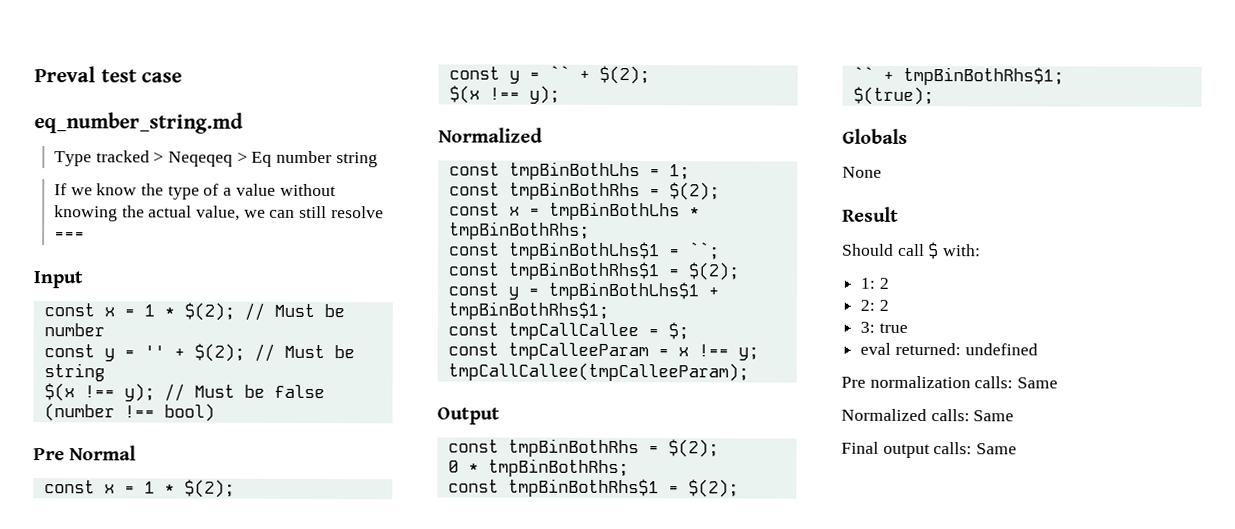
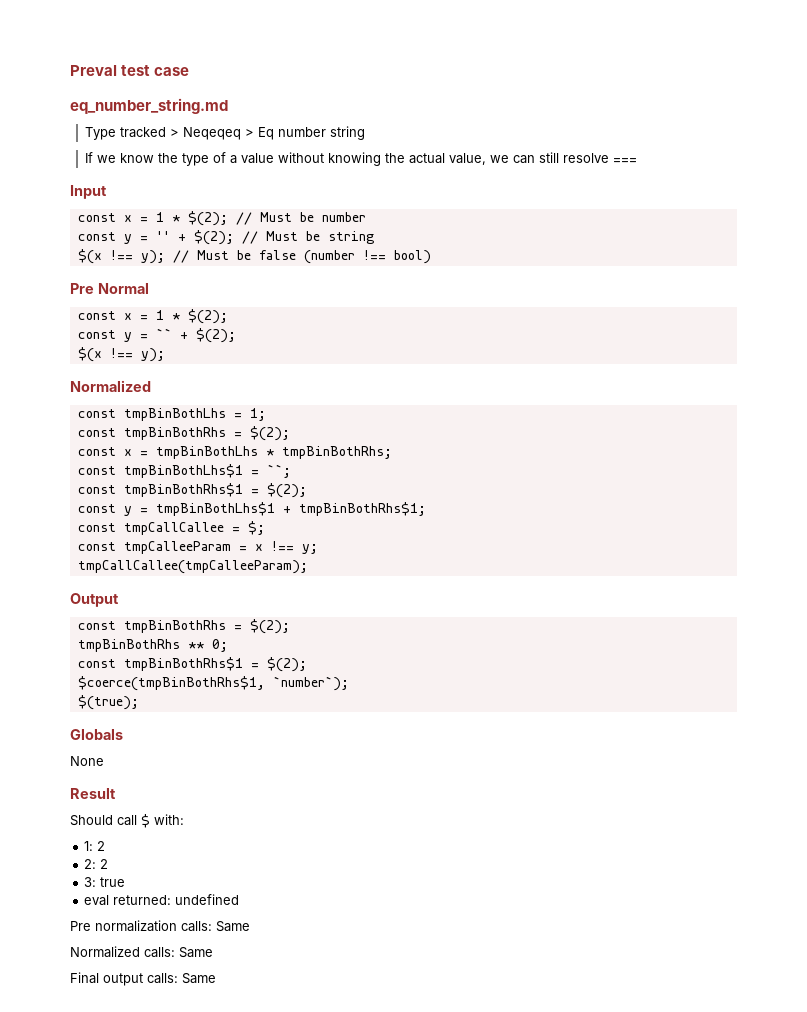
- 0 * tmpBinBothRhs;
+ tmpBinBothRhs ** 0;
  const tmpBinBothRhs$1 = $(2);
- `` + tmpBinBothRhs$1;
+ $coerce(tmpBinBothRhs$1, `number`);

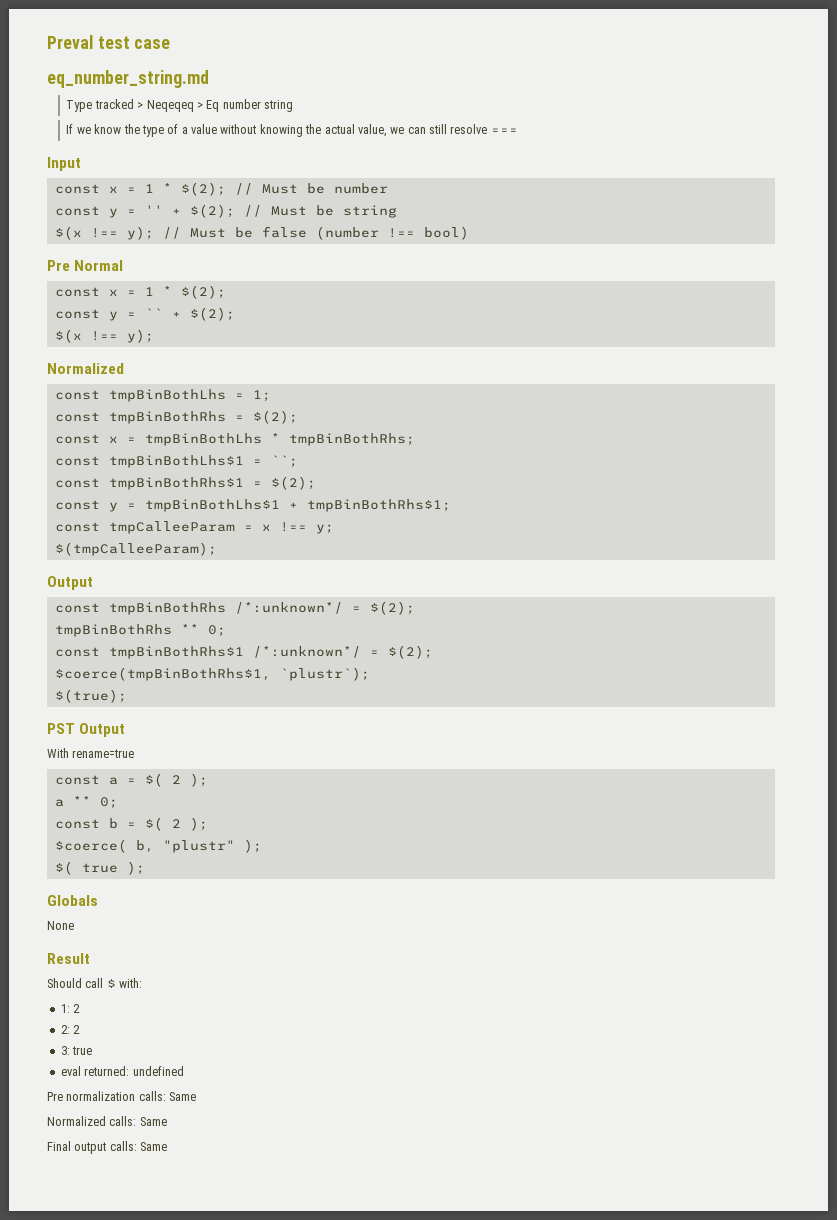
- const tmpCallCallee = $;
- tmpCallCallee(tmpCalleeParam);
+ $(tmpCalleeParam);
  Output
- const tmpBinBothRhs = $(2);
+ const tmpBinBothRhs /*:unknown*/ = $(2);
  tmpBinBothRhs ** 0;
- const tmpBinBothRhs$1 = $(2);
+ const tmpBinBothRhs$1 /*:unknown*/ = $(2);
- $coerce(tmpBinBothRhs$1, `number`);
+ $coerce(tmpBinBothRhs$1, `plustr`);
+ PST Output
+ With rename=true
+ const a = $( 2 );
+ a ** 0;
+ const b = $( 2 );
+ $coerce( b, "plustr" );
+ $( true );

